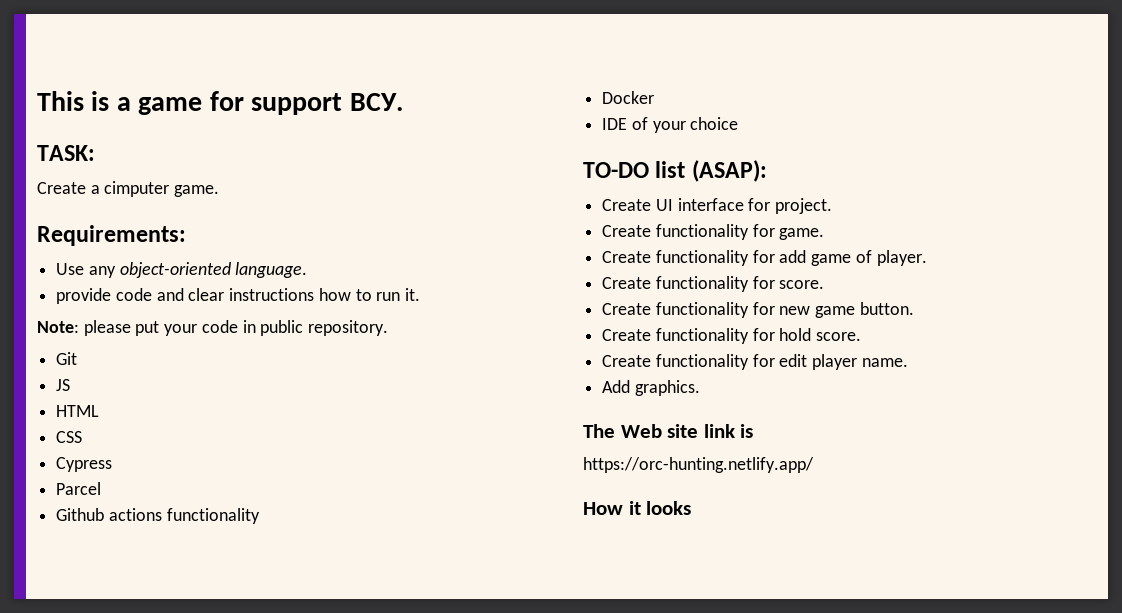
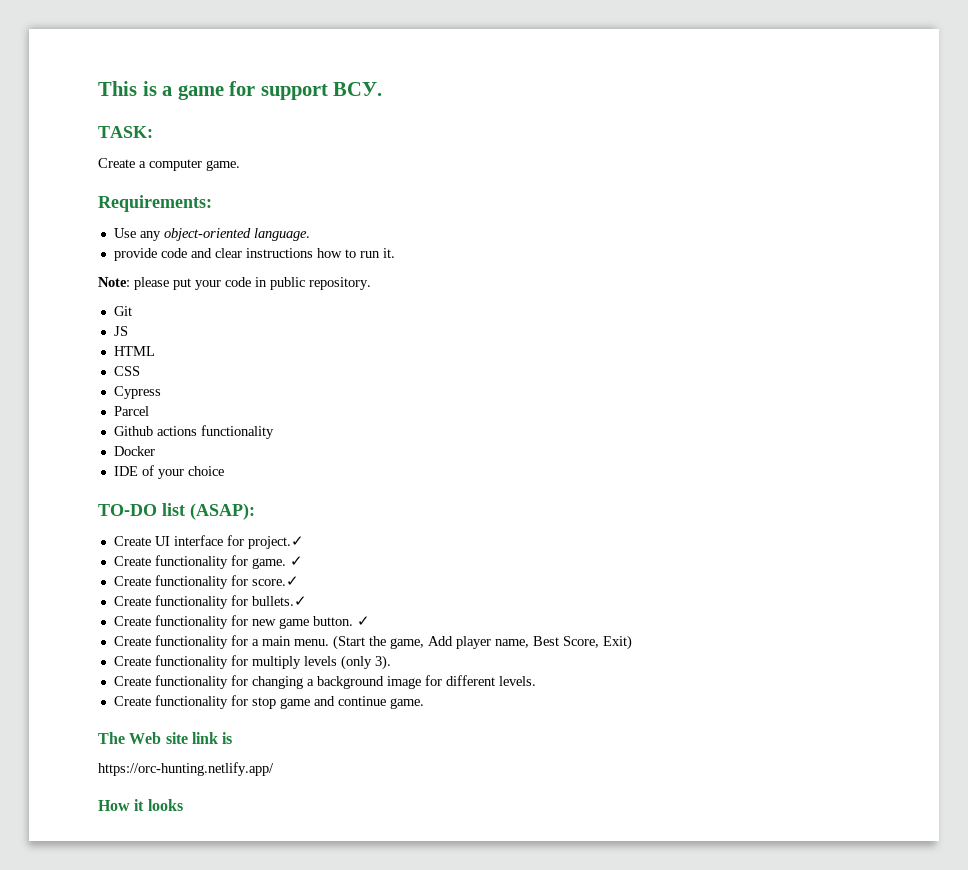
- Create a cimputer game.
+ Create a computer game.
- Create UI interface for project.
+ Create UI interface for project.✓
- Create functionality for game.
- Create functionality for add game of player.
- Create functionality for score.
+ Create functionality for game. ✓
+ Create functionality for score.✓
+ Create functionality for bullets.✓
- Create functionality for new game button.
- Create functionality for hold score.
- Create functionality for edit player name.
- Add graphics.
+ Create functionality for new game button. ✓
+ Create functionality for a main menu. (Start the game, Add player name, Best Score, Exit)
+ Create functionality for multiply levels (only 3).
+ Create functionality for changing a background image for different levels.
+ Create functionality for stop game and continue game.

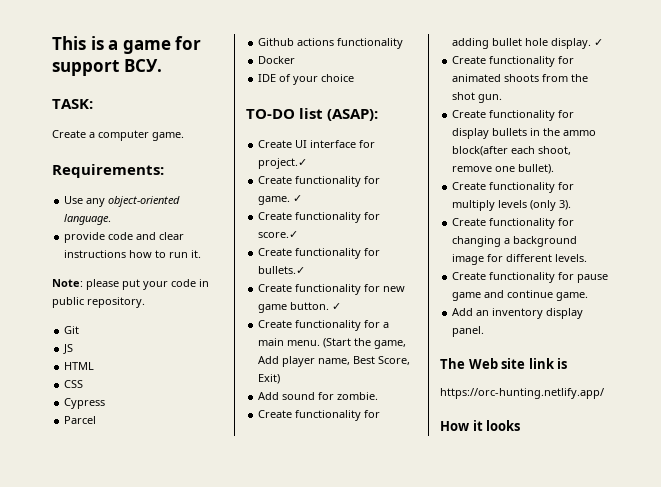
+ Add sound for zombie.
+ Create functionality for adding bullet hole display. ✓
+ Create functionality for animated shoots from the shot gun.
+ Create functionality for display bullets in the ammo block(after each shoot, remove one bullet).
- Create functionality for stop game and continue game.
+ Create functionality for pause game and continue game.
+ Add an inventory display panel.

